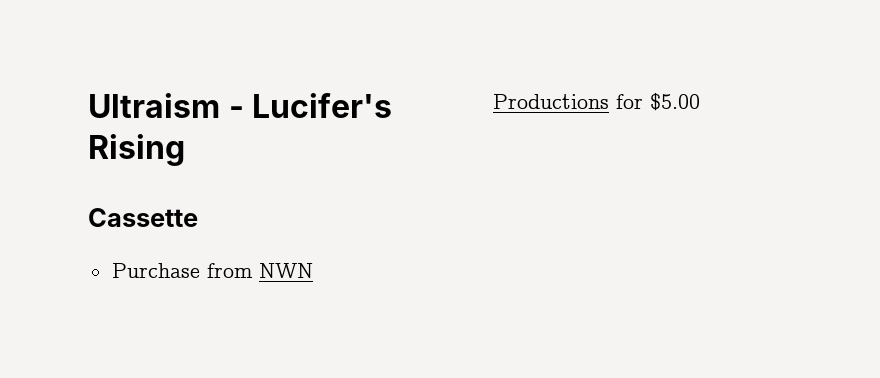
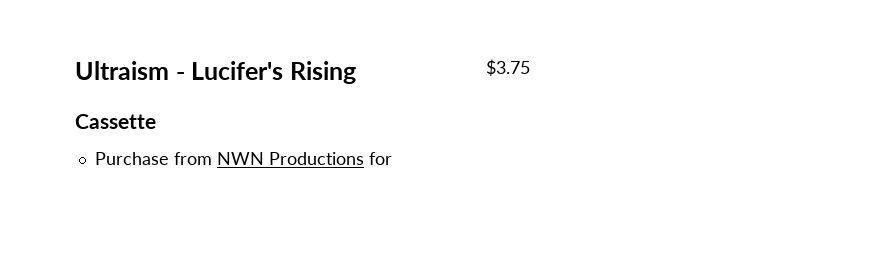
- Purchase from NWN Productions for $5.00
+ Purchase from NWN Productions for $3.75

